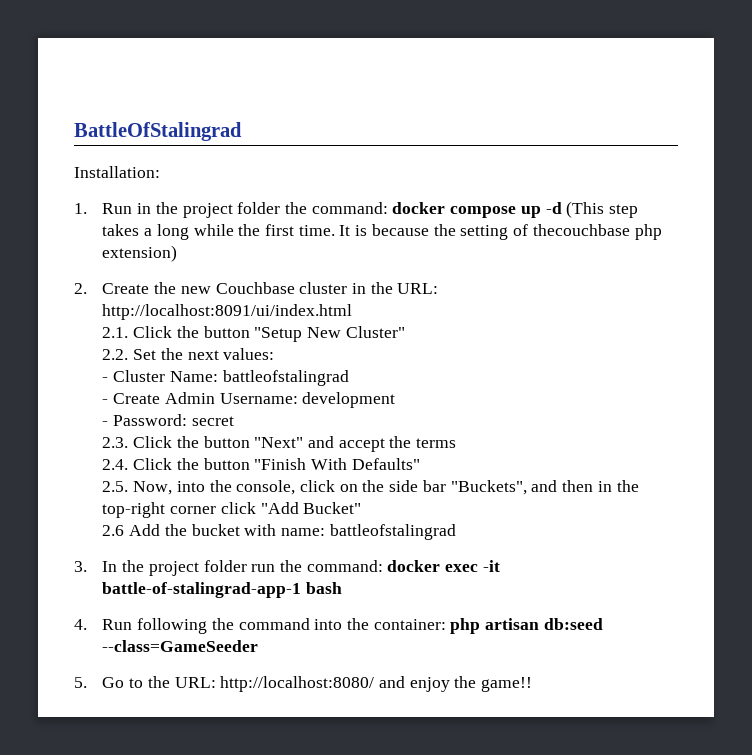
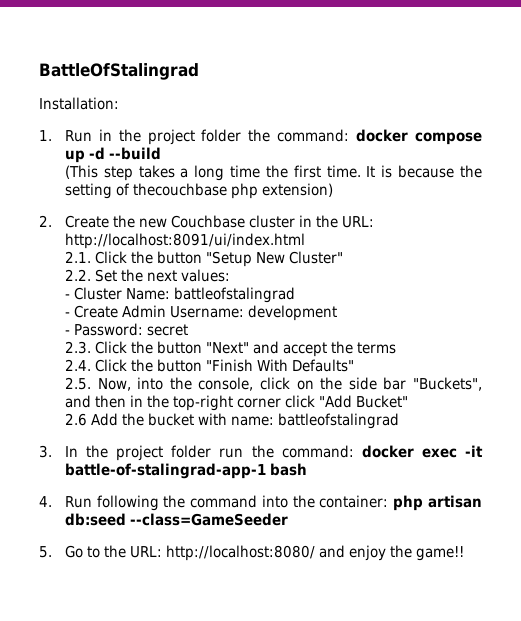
- 1. Run in the project folder the command: docker compose up -d (This step takes a long while the first time.
+ 1. Run in the project folder the command: docker compose up -d --build
+ (This step takes a long time the first time.

